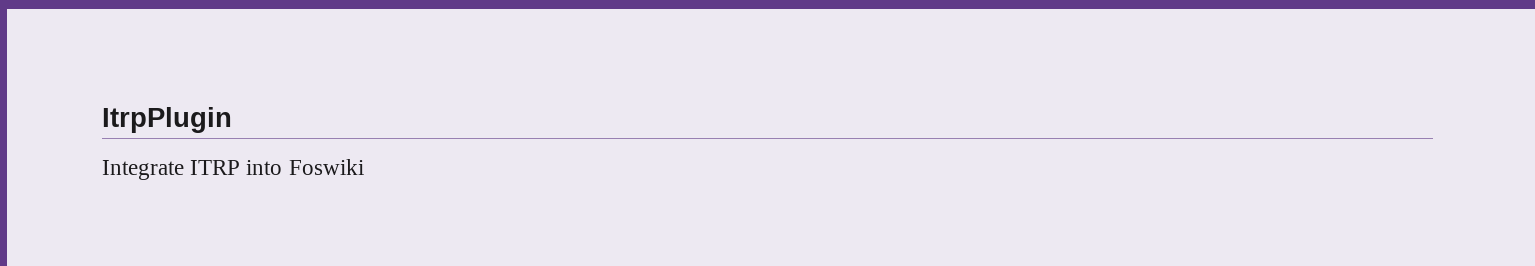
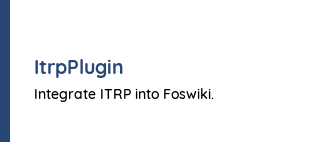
- Integrate ITRP into Foswiki
+ Integrate ITRP into Foswiki.

